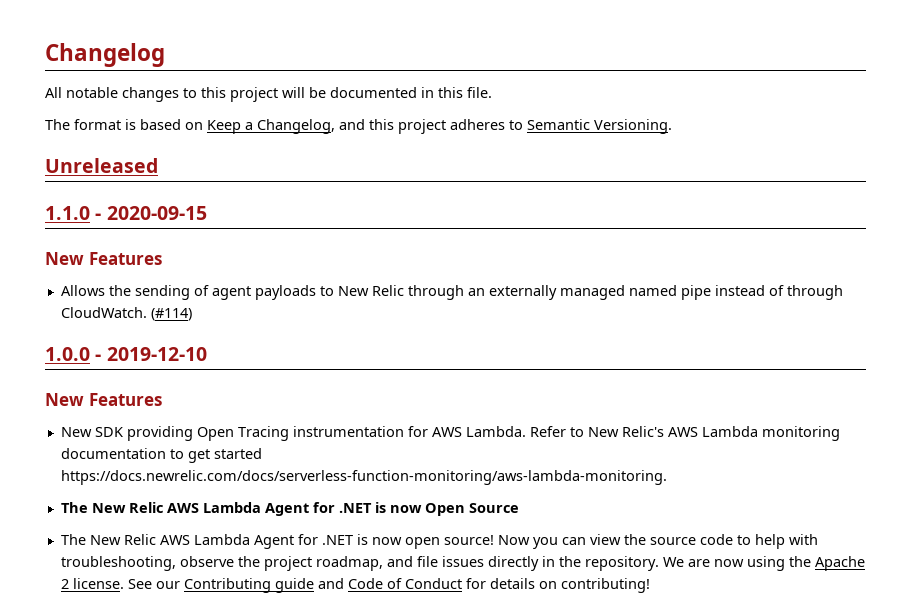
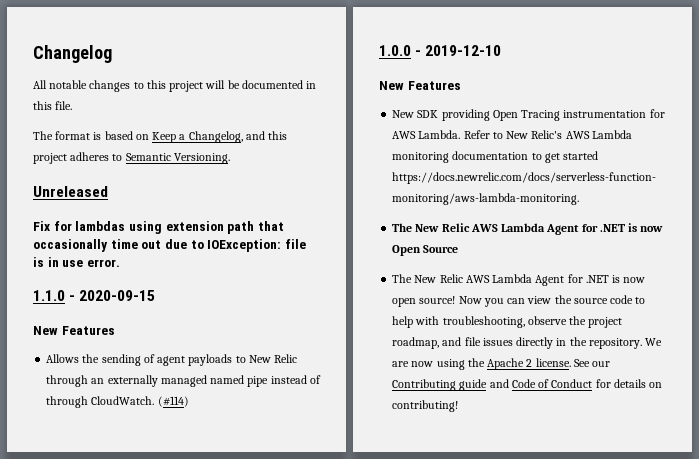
+ Fix for lambdas using extension path that occasionally time out due to IOException: file is in use error.

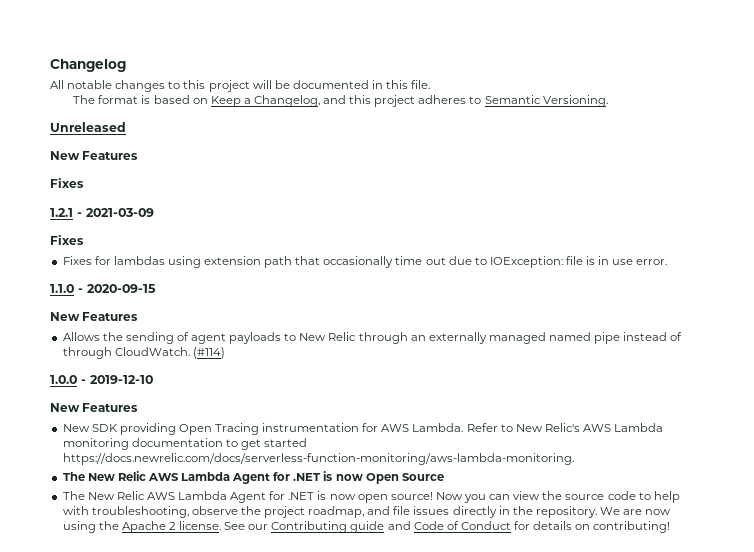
  Unreleased
- Fix for lambdas using extension path that occasionally time out due to IOException: file is in use error.
+ New Features
+ Fixes
+ 1.2.1 - 2021-03-09
+ Fixes
+ Fixes for lambdas using extension path that occasionally time out due to IOException: file is in use error.

